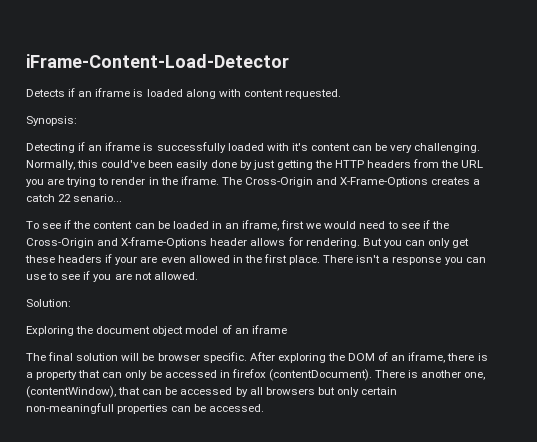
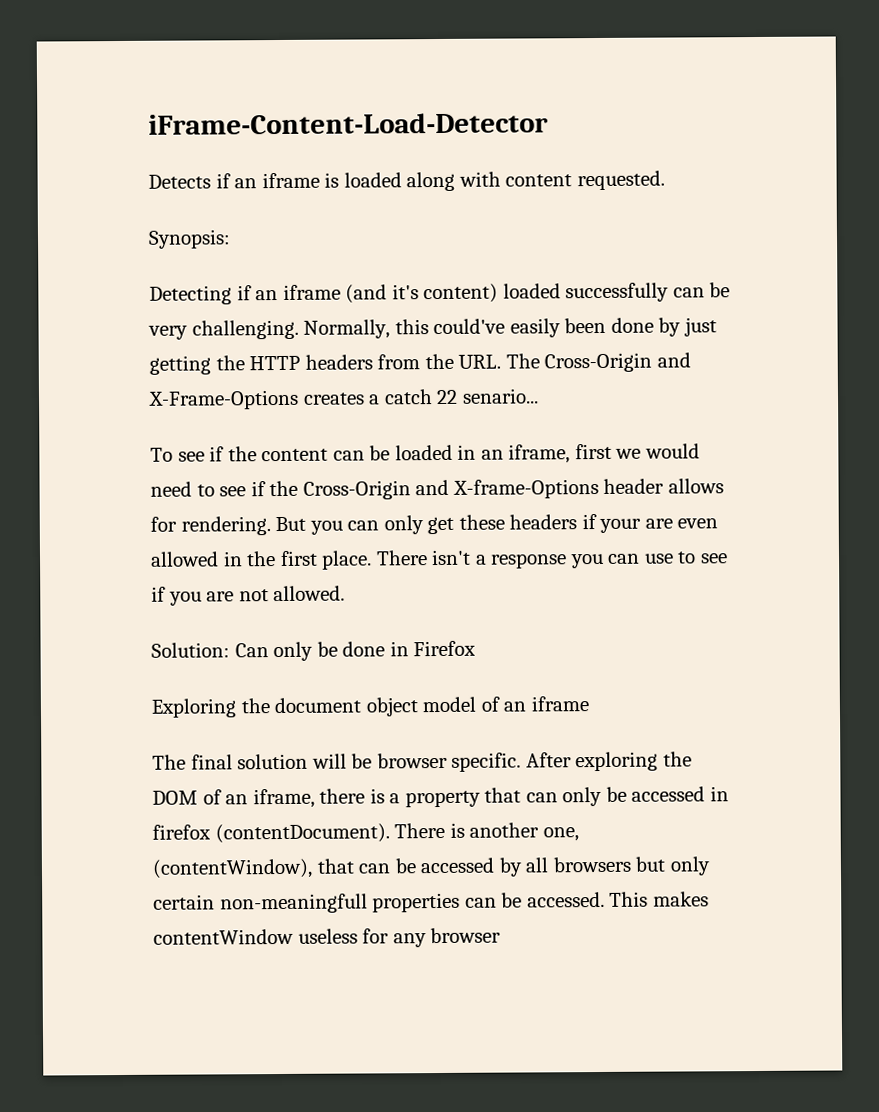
- Detecting if an iframe is successfully loaded with it's content can be very challenging.
+ Detecting if an iframe (and it's content) loaded successfully can be very challenging.
- Normally, this could've been easily done by just getting the HTTP headers from the URL you are trying to render in the iframe. The Cross-Origin and X-Frame-Options creates a catch 22 senario...
+ Normally, this could've easily been done by just getting the HTTP headers from the URL. The Cross-Origin and X-Frame-Options creates a catch 22 senario...
- Solution:
+ Solution: Can only be done in Firefox
+ This makes contentWindow useless for any browser

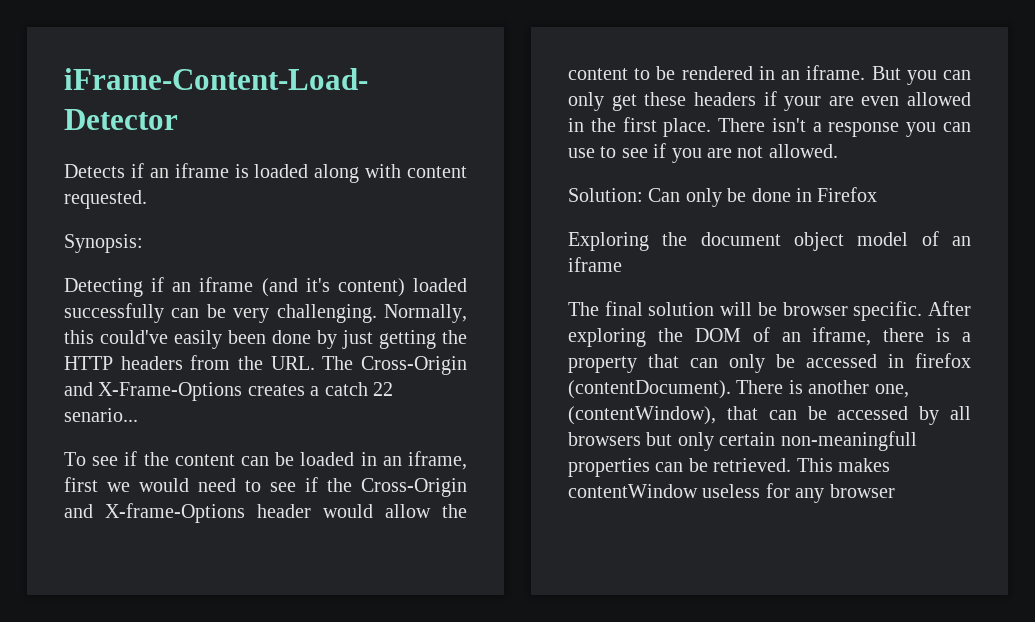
- To see if the content can be loaded in an iframe, first we would need to see if the Cross-Origin and X-frame-Options header allows for rendering.
+ To see if the content can be loaded in an iframe, first we would need to see if the Cross-Origin and X-frame-Options header would allow the content to be rendered in an iframe.
- There is another one, (contentWindow), that can be accessed by all browsers but only certain non-meaningfull properties can be accessed.
+ There is another one, (contentWindow), that can be accessed by all browsers but only certain non-meaningfull properties can be retrieved.

